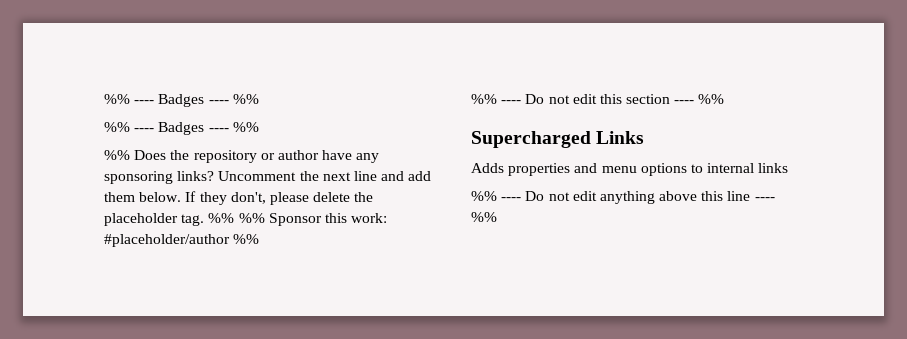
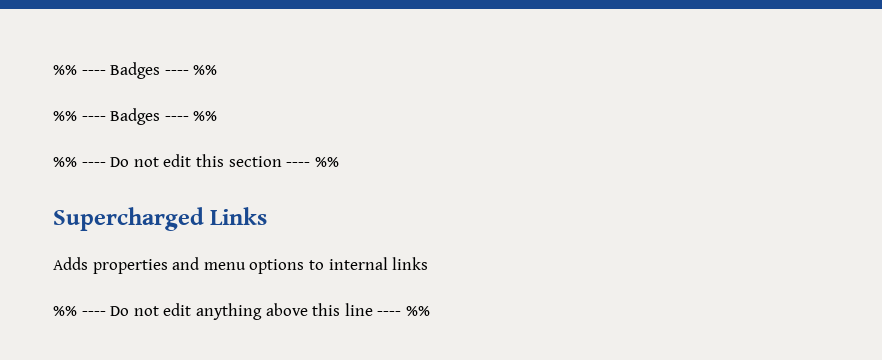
- %% Does the repository or author have any sponsoring links? Uncomment the next line and add them below. If they don't, please delete the placeholder tag. %% %% Sponsor this work: #placeholder/author %%

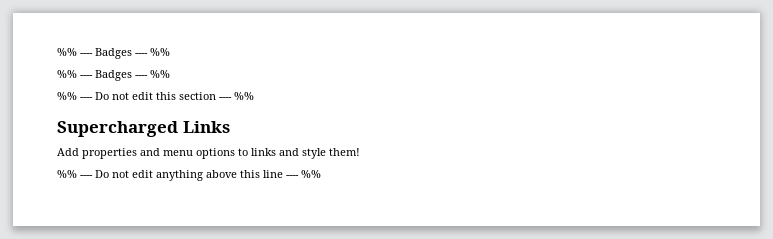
- Adds properties and menu options to internal links
+ Add properties and menu options to links and style them!

